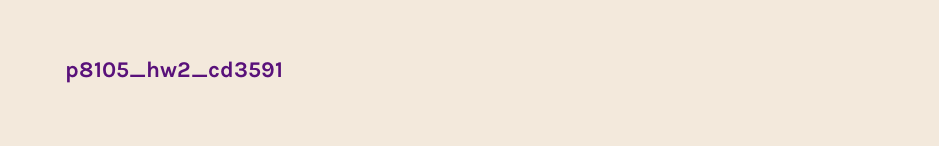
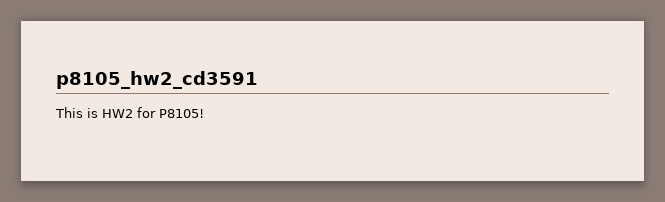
+ This is HW2 for P8105!

